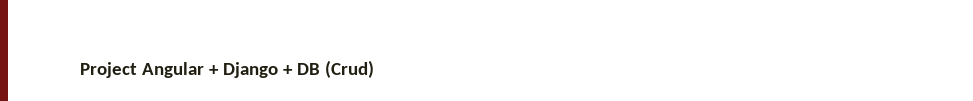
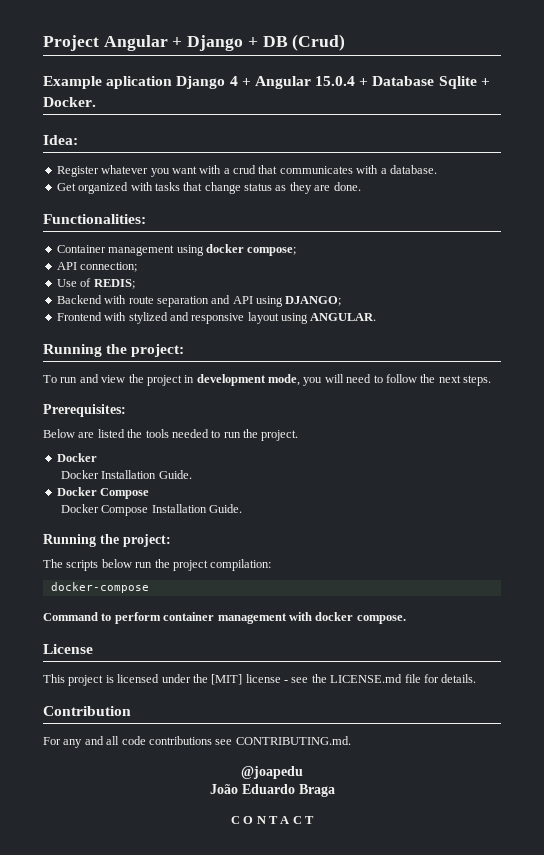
+ Example aplication Django 4 + Angular 15.0.4 + Database Sqlite + Docker.
+ Idea:
+ Register whatever you want with a crud that communicates with a database.
+ Get organized with tasks that change status as they are done.
+ Functionalities:
+ Container management using docker compose;
+ API connection;
+ Use of REDIS;
+ Backend with route separation and API using DJANGO;
+ Frontend with stylized and responsive layout using ANGULAR.
+ Running the project:
+ To run and view the project in development mode, you will need to follow the next steps.
+ Prerequisites:
+ Below are listed the tools needed to run the project.
+ Docker
+ Docker Installation Guide.
+ Docker Compose
+ Docker Compose Installation Guide.
+ Running the project:
+ The scripts below run the project compilation:
+ docker-compose
+ Command to perform container management with docker compose.
+ License
+ This project is licensed under the [MIT] license - see the LICENSE.md file for details.
+ Contribution
+ For any and all code contributions see CONTRIBUTING.md.
+ @joapedu
+ João Eduardo Braga
+ C O N T A C T

